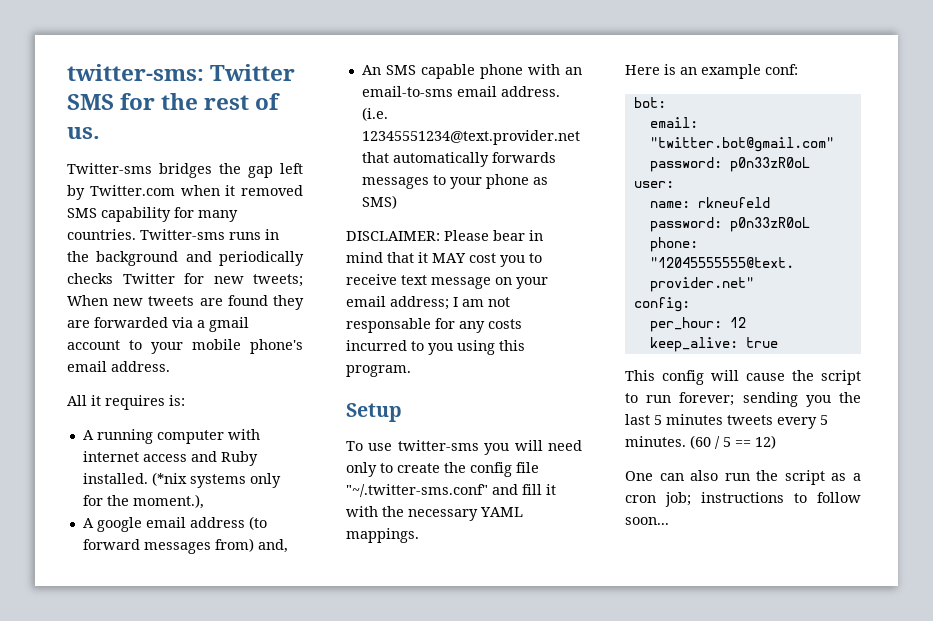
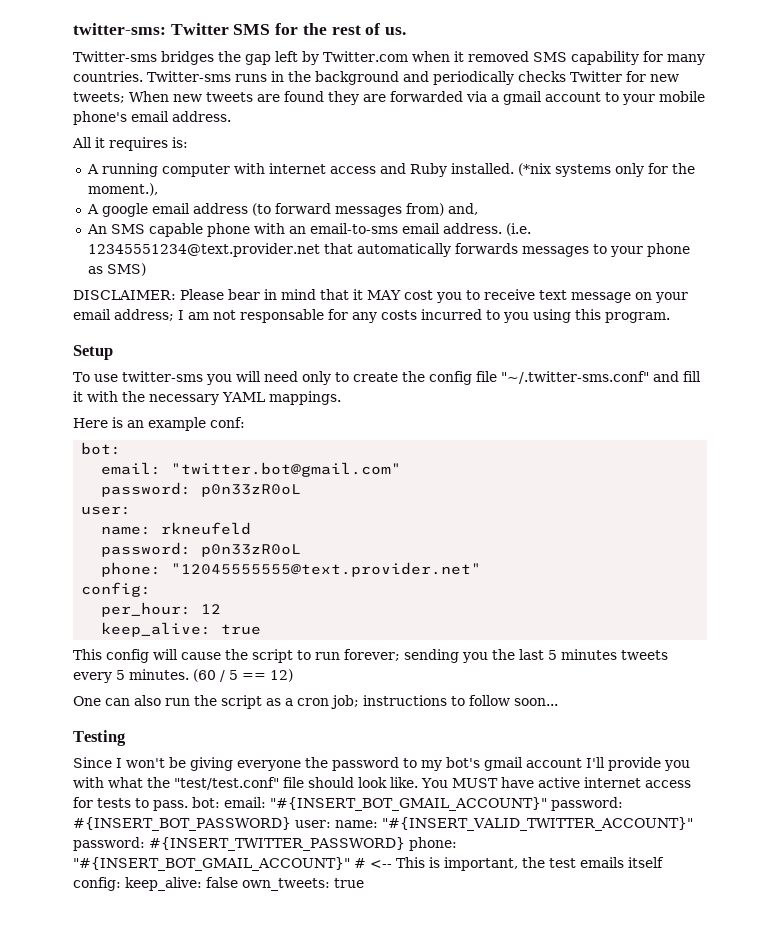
+ Testing
+ Since I won't be giving everyone the password to my bot's gmail account I'll provide you with what the "test/test.conf" file should look like. You MUST have active internet access for tests to pass. bot: email: "#{INSERT_BOT_GMAIL_ACCOUNT}" password: #{INSERT_BOT_PASSWORD} user: name: "#{INSERT_VALID_TWITTER_ACCOUNT}" password: #{INSERT_TWITTER_PASSWORD} phone: "#{INSERT_BOT_GMAIL_ACCOUNT}" # <-- This is important, the test emails itself config: keep_alive: false own_tweets: true

